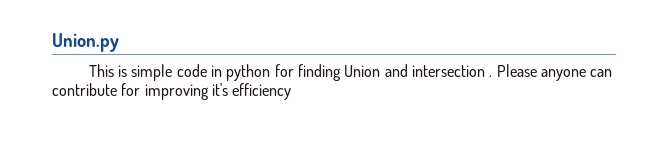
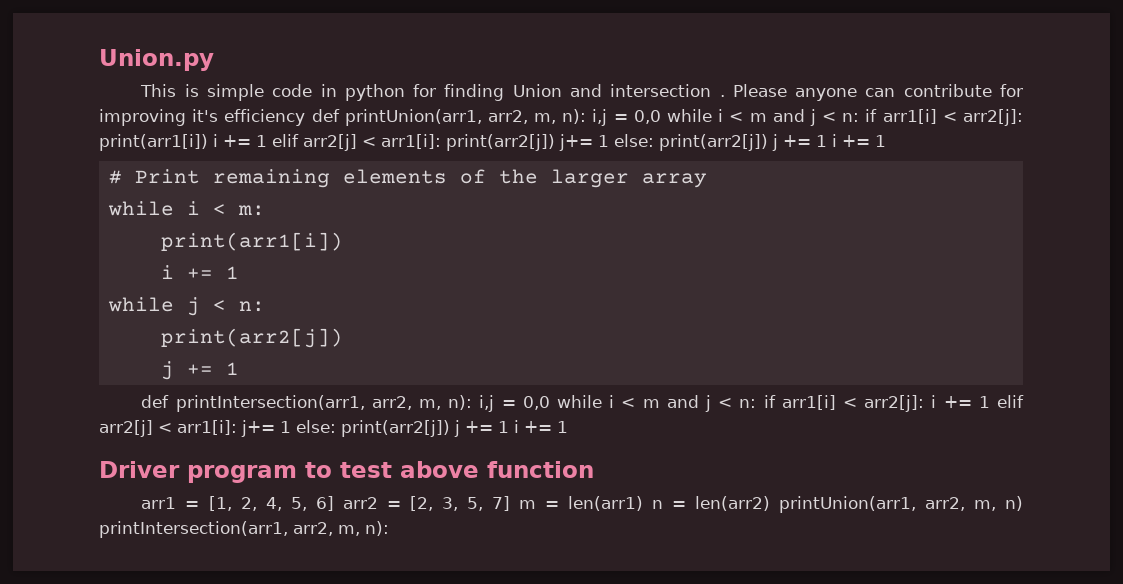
- Please anyone can contribute for improving it's efficiency
+ Please anyone can contribute for improving it's efficiency def printUnion(arr1, arr2, m, n): i,j = 0,0 while i < m and j < n: if arr1[i] < arr2[j]: print(arr1[i]) i += 1 elif arr2[j] < arr1[i]: print(arr2[j]) j+= 1 else: print(arr2[j]) j += 1 i += 1
+ # Print remaining elements of the larger array
+ while i < m:
+ print(arr1[i])
+ i += 1
+ while j < n:
+ print(arr2[j])
+ j += 1
+ def printIntersection(arr1, arr2, m, n): i,j = 0,0 while i < m and j < n: if arr1[i] < arr2[j]: i += 1 elif arr2[j] < arr1[i]: j+= 1 else: print(arr2[j]) j += 1 i += 1
+ Driver program to test above function
+ arr1 = [1, 2, 4, 5, 6] arr2 = [2, 3, 5, 7] m = len(arr1) n = len(arr2) printUnion(arr1, arr2, m, n) printIntersection(arr1, arr2, m, n):

